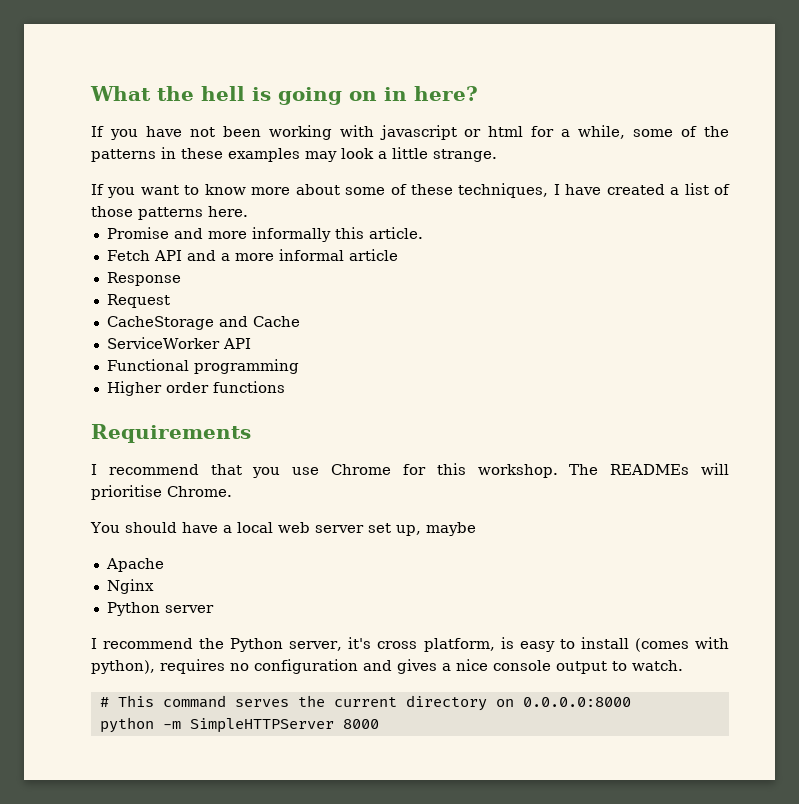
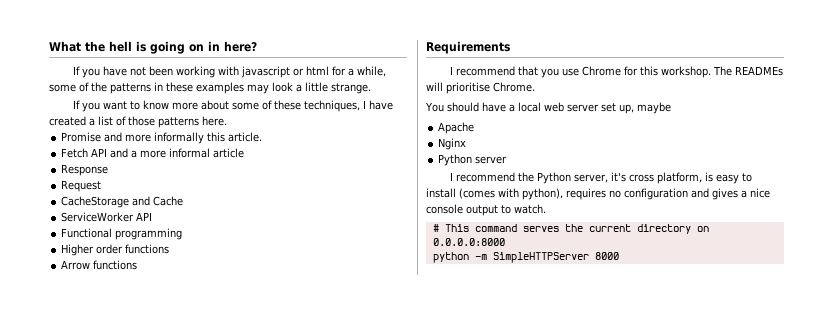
+ Arrow functions

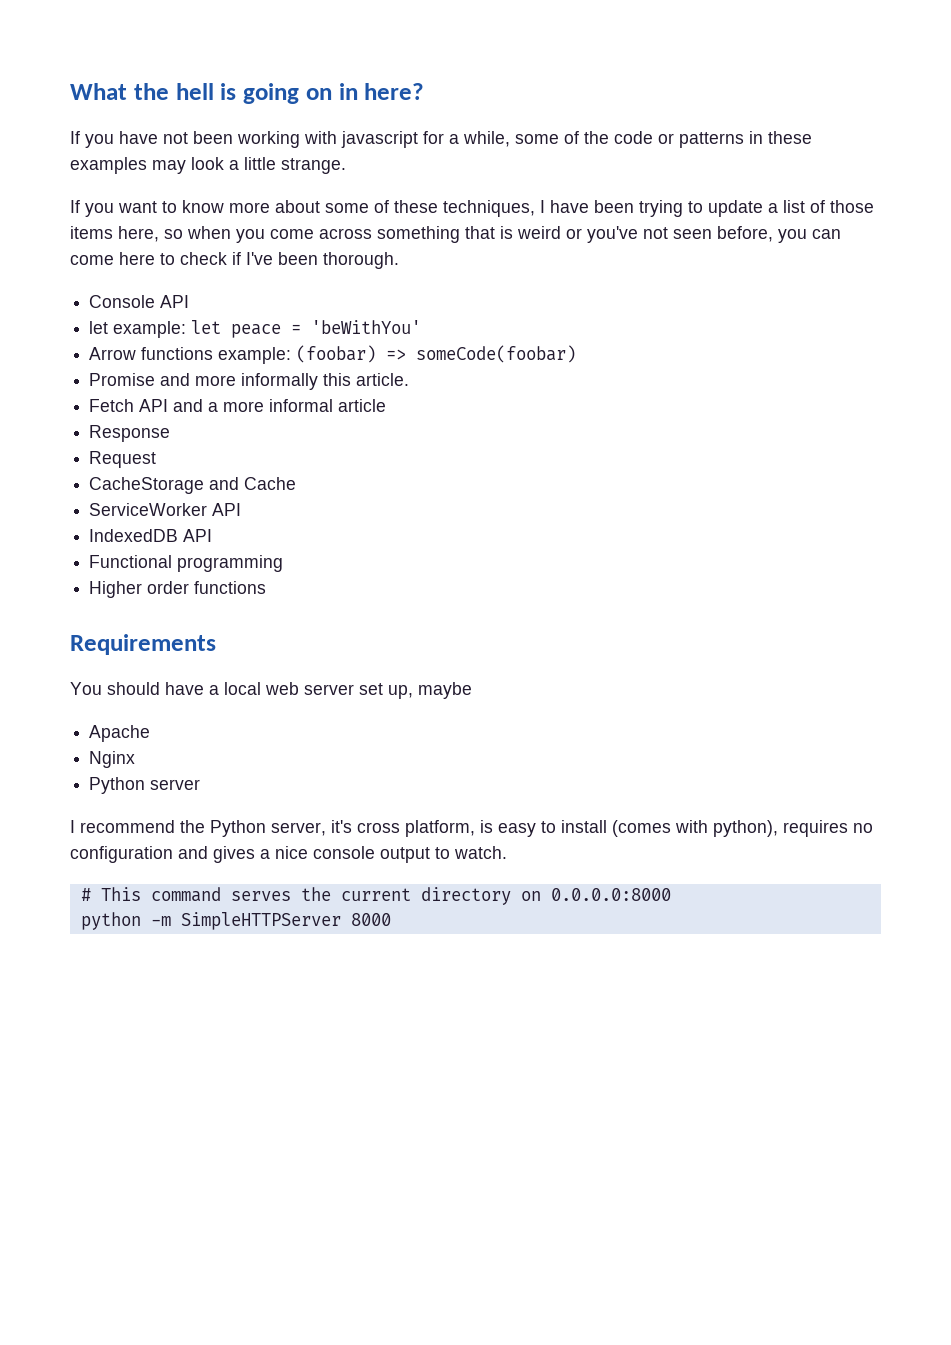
- If you have not been working with javascript or html for a while, some of the patterns in these examples may look a little strange.
+ If you have not been working with javascript for a while, some of the code or patterns in these examples may look a little strange.
- If you want to know more about some of these techniques, I have created a list of those patterns here.
+ If you want to know more about some of these techniques, I have been trying to update a list of those items here, so when you come across something that is weird or you've not seen before, you can come here to check if I've been thorough.
+ Console API
+ let example: let peace = 'beWithYou'
+ Arrow functions example: (foobar) => someCode(foobar)
+ IndexedDB API
- Arrow functions
- I recommend that you use Chrome for this workshop. The READMEs will prioritise Chrome.

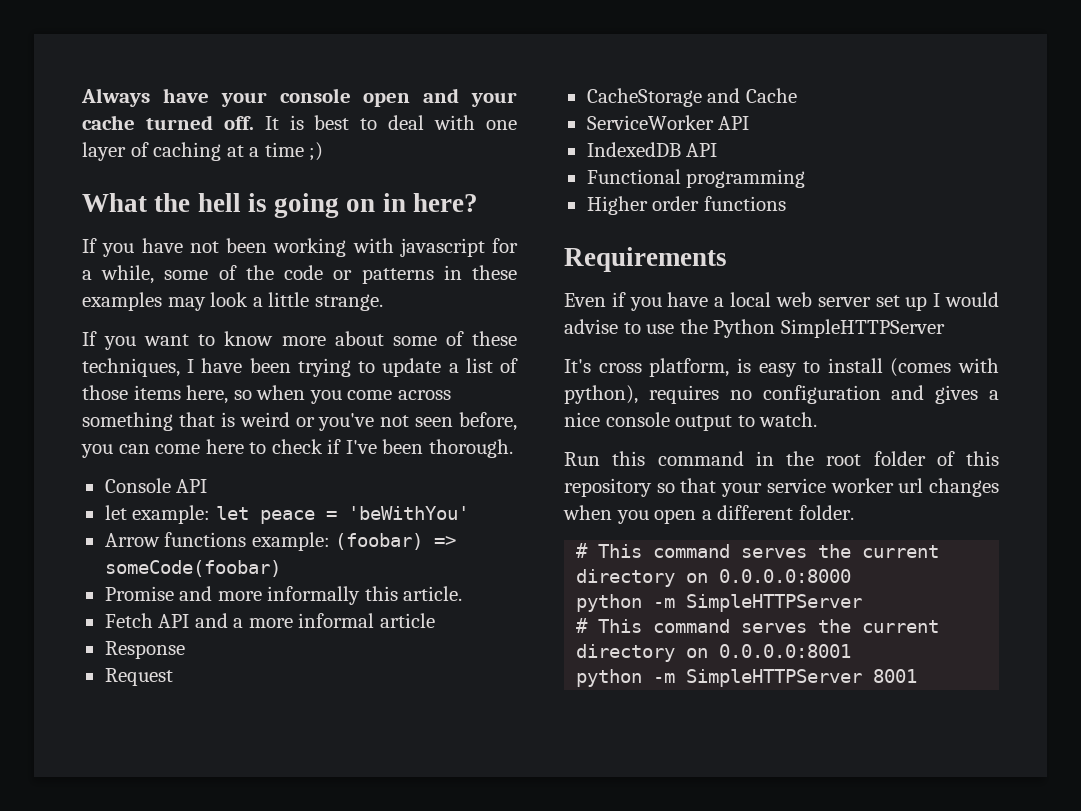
+ Always have your console open and your cache turned off. It is best to deal with one layer of caching at a time ;)
- You should have a local web server set up, maybe
- Apache
- Nginx
- Python server
- I recommend the Python server, it's cross platform, is easy to install (comes with python), requires no configuration and gives a nice console output to watch.
+ Even if you have a local web server set up I would advise to use the Python SimpleHTTPServer
+ It's cross platform, is easy to install (comes with python), requires no configuration and gives a nice console output to watch.
+ Run this command in the root folder of this repository so that your service worker url changes when you open a different folder.
  # This command serves the current directory on 0.0.0.0:8000
- python -m SimpleHTTPServer 8000
+ python -m SimpleHTTPServer
+ # This command serves the current directory on 0.0.0.0:8001
+ python -m SimpleHTTPServer 8001

